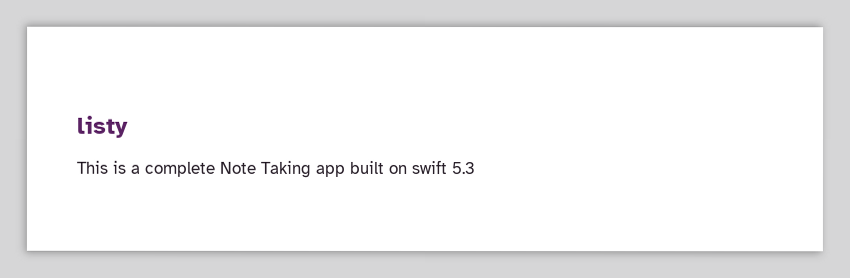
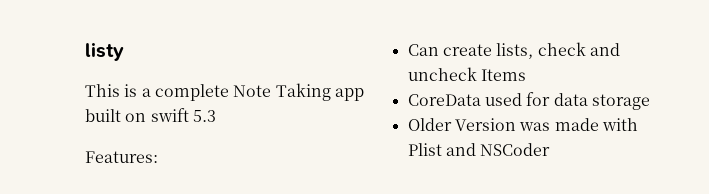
+ Features:
+ Can create lists, check and uncheck Items
+ CoreData used for data storage
+ Older Version was made with Plist and NSCoder

